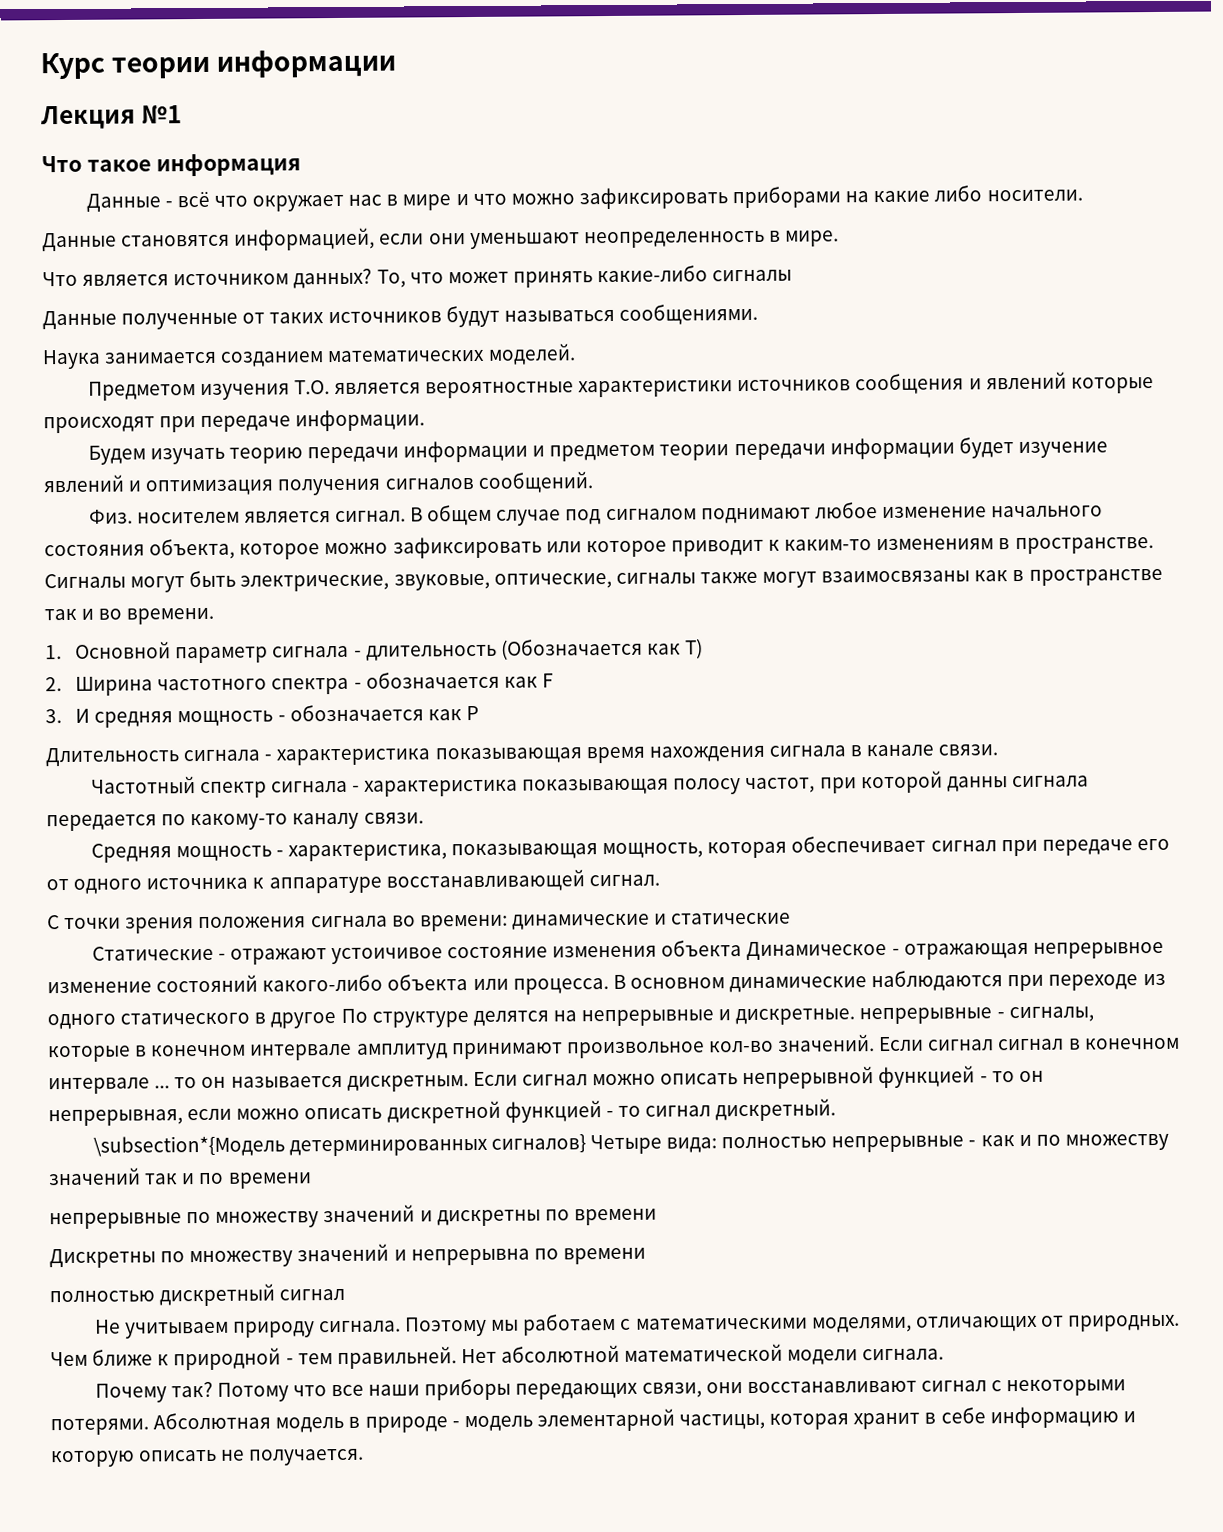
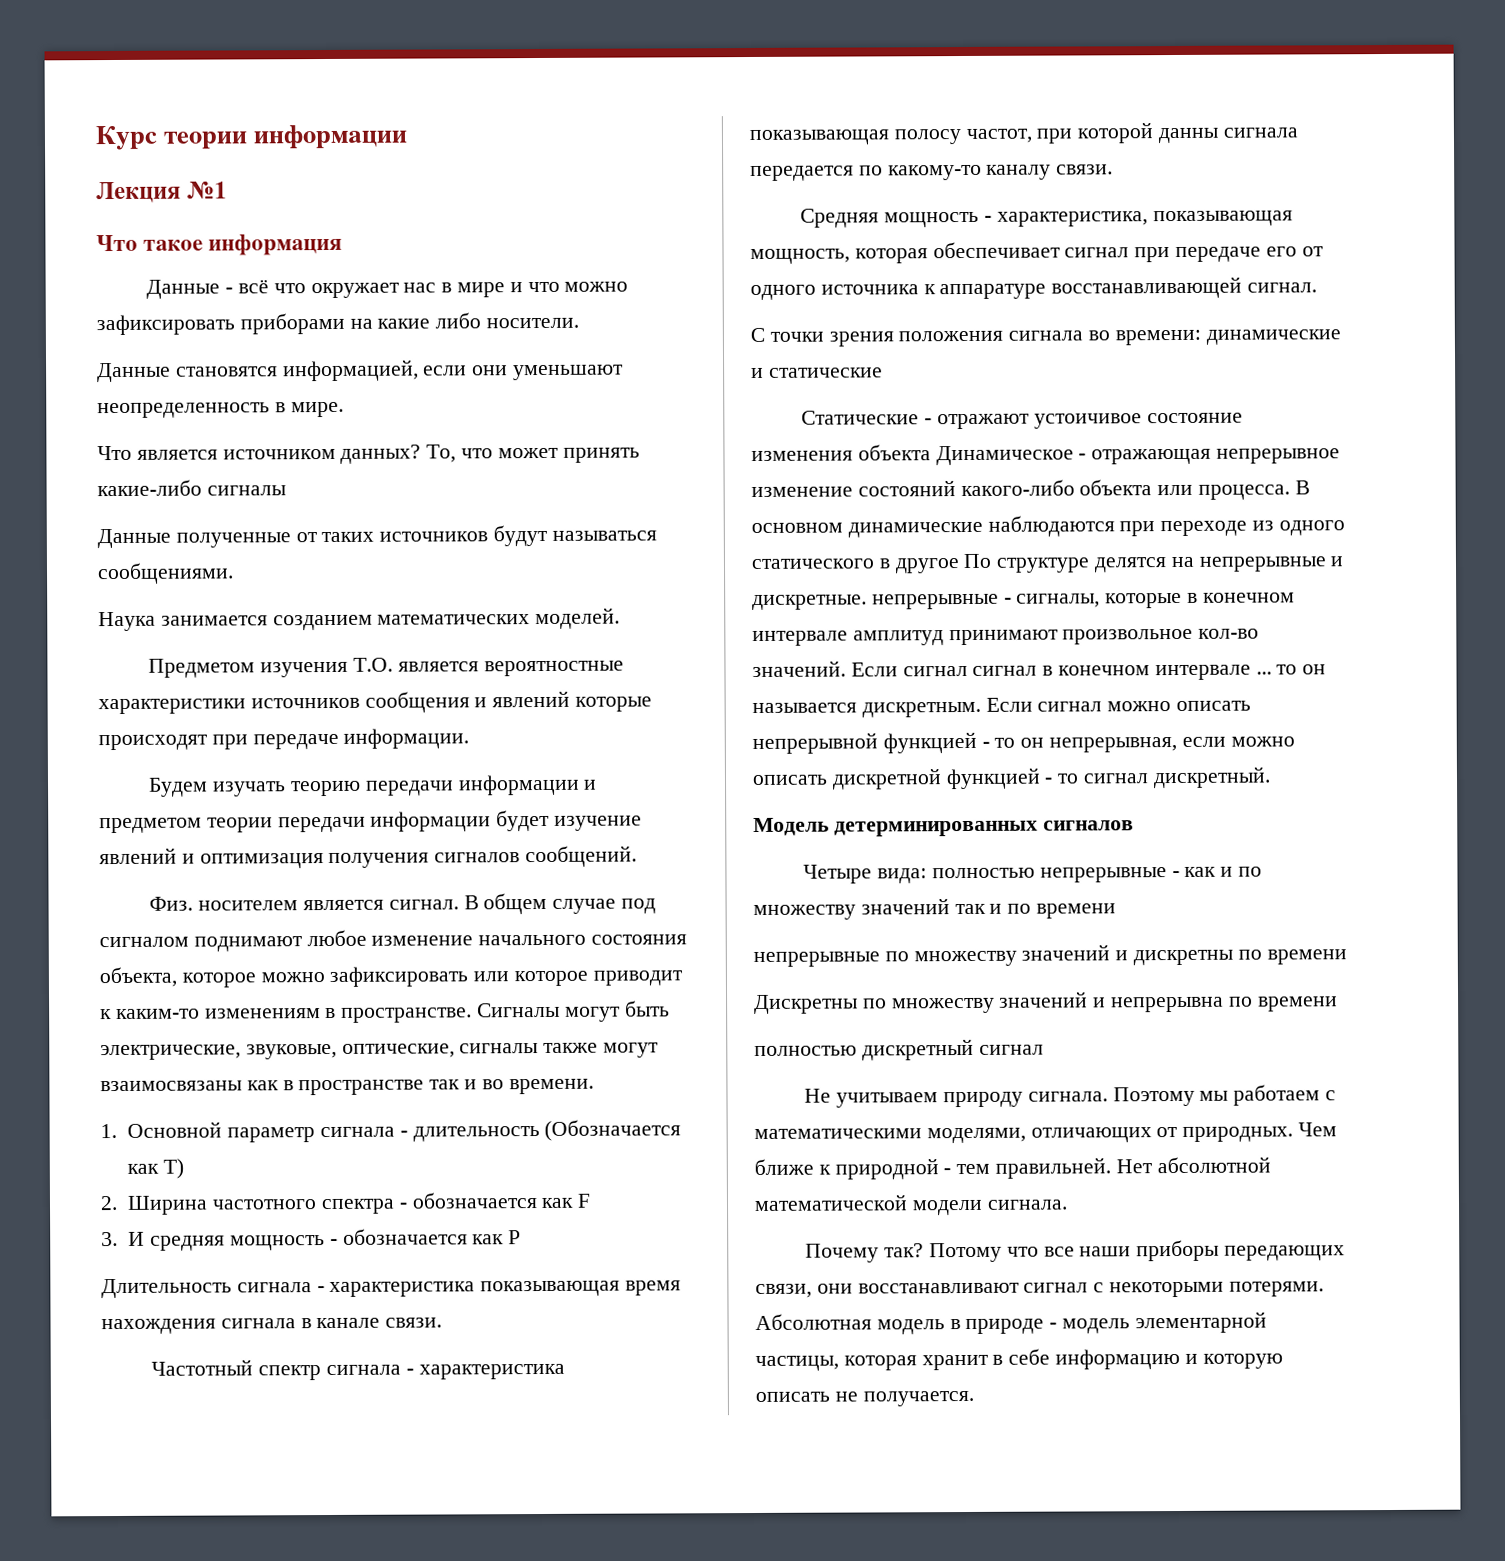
- \subsection*{Модель детерминированных сигналов} Четыре вида: полностью непрерывные - как и по множеству значений так и по времени
+ Модель детерминированных сигналов
+ Четыре вида: полностью непрерывные - как и по множеству значений так и по времени

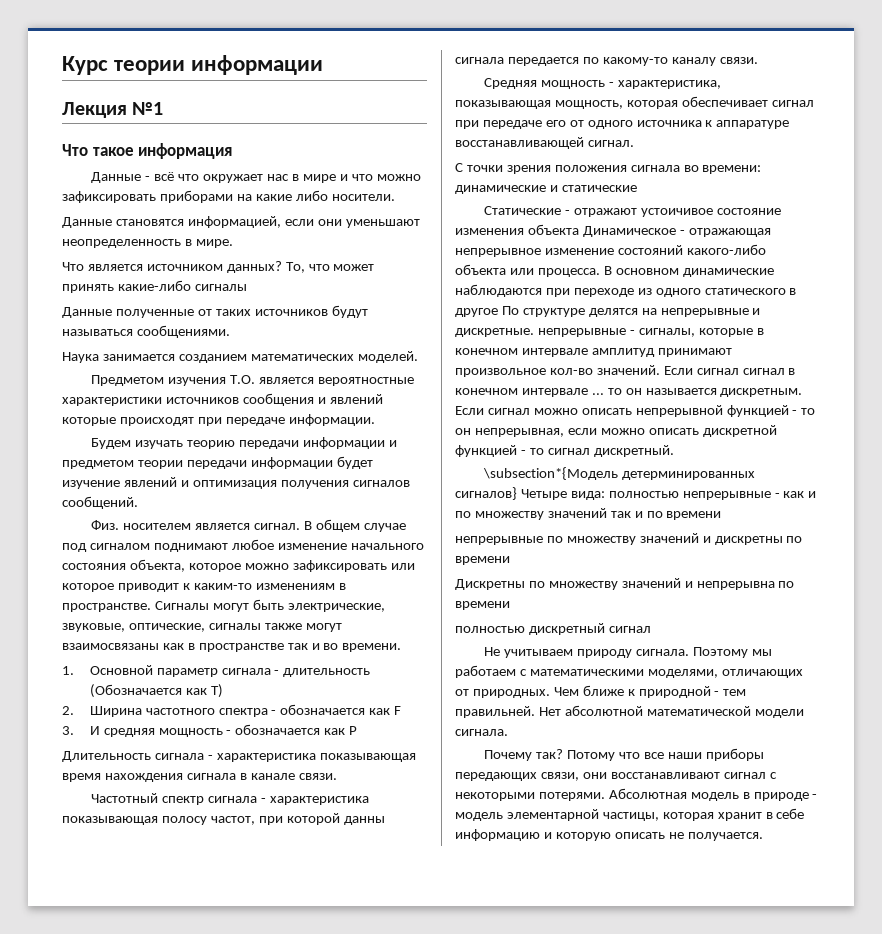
- Модель детерминированных сигналов
- Четыре вида: полностью непрерывные - как и по множеству значений так и по времени
+ \subsection*{Модель детерминированных сигналов} Четыре вида: полностью непрерывные - как и по множеству значений так и по времени

